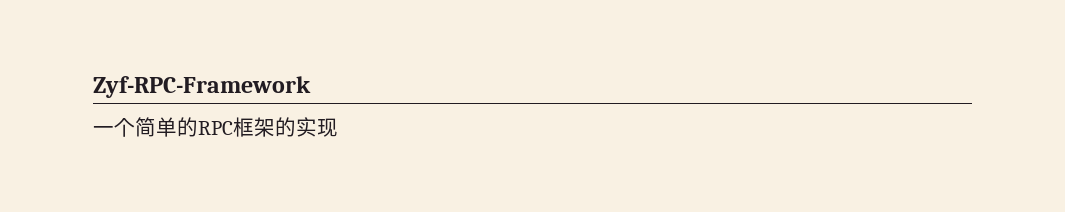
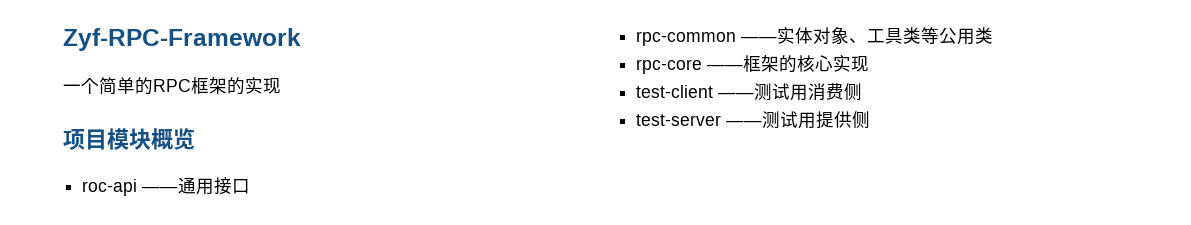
+ 项目模块概览
+ roc-api ——通用接口
+ rpc-common ——实体对象、工具类等公用类
+ rpc-core ——框架的核心实现
+ test-client ——测试用消费侧
+ test-server ——测试用提供侧

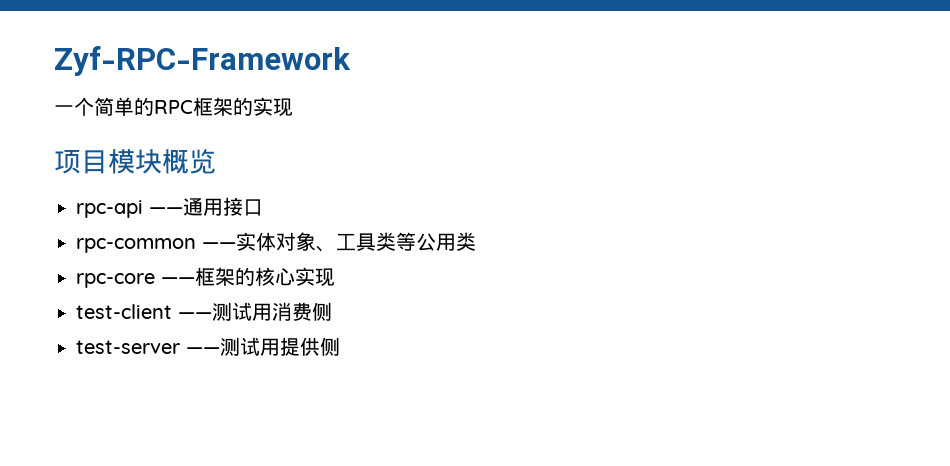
- roc-api ——通用接口
+ rpc-api ——通用接口

